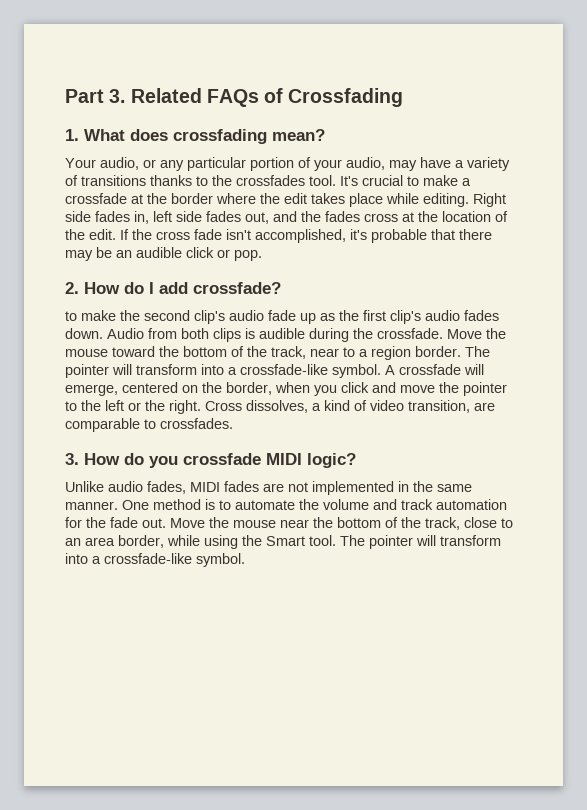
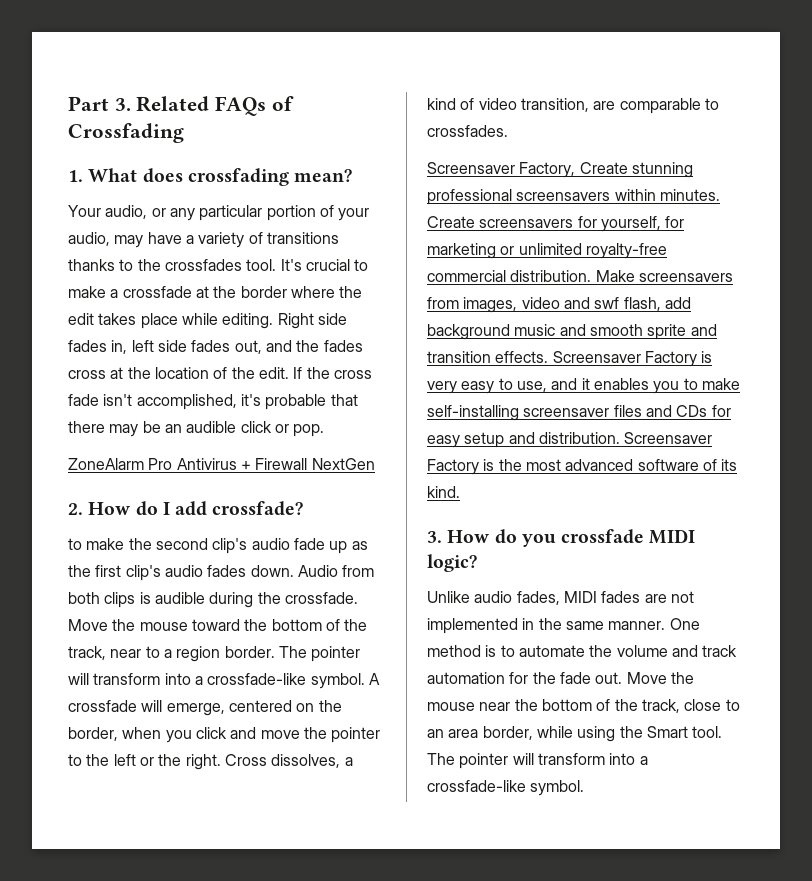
+ ZoneAlarm Pro Antivirus + Firewall NextGen
+ Screensaver Factory, Create stunning professional screensavers within minutes. Create screensavers for yourself, for marketing or unlimited royalty-free commercial distribution. Make screensavers from images, video and swf flash, add background music and smooth sprite and transition effects. Screensaver Factory is very easy to use, and it enables you to make self-installing screensaver files and CDs for easy setup and distribution. Screensaver Factory is the most advanced software of its kind.

